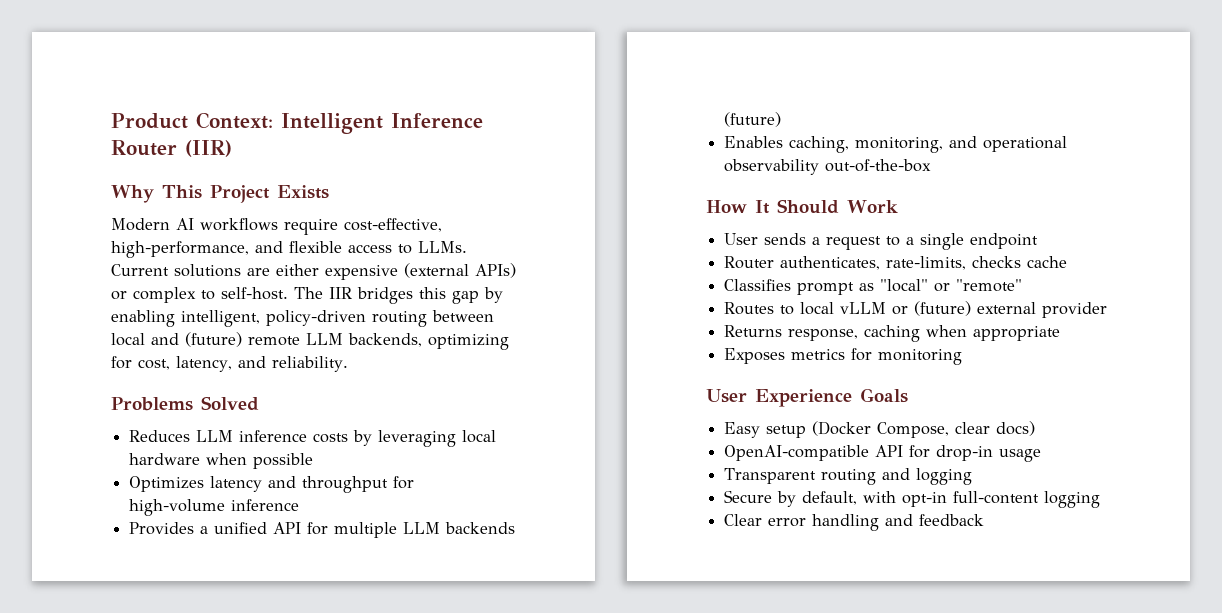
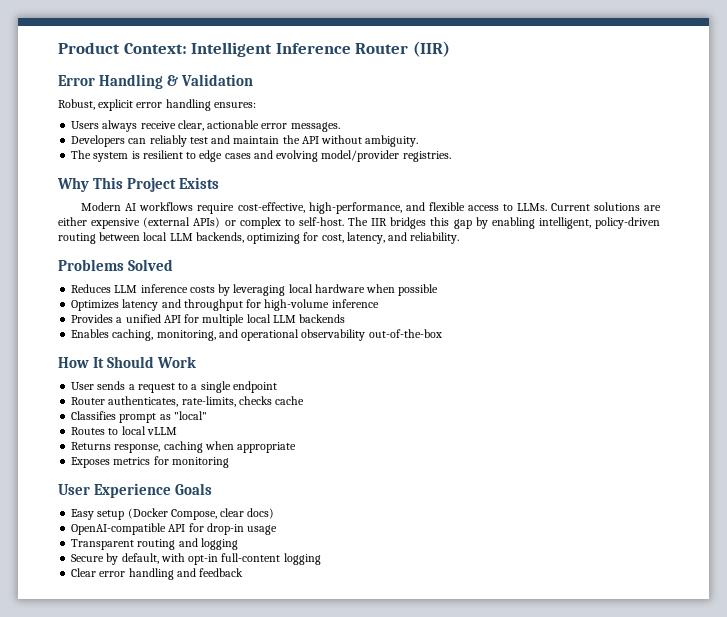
+ Error Handling & Validation
+ Robust, explicit error handling ensures:
+ Users always receive clear, actionable error messages.
+ Developers can reliably test and maintain the API without ambiguity.
+ The system is resilient to edge cases and evolving model/provider registries.
- The IIR bridges this gap by enabling intelligent, policy-driven routing between local and (future) remote LLM backends, optimizing for cost, latency, and reliability.
+ The IIR bridges this gap by enabling intelligent, policy-driven routing between local LLM backends, optimizing for cost, latency, and reliability.
- Provides a unified API for multiple LLM backends (future)
+ Provides a unified API for multiple local LLM backends
- Classifies prompt as "local" or "remote"
+ Classifies prompt as "local"
- Routes to local vLLM or (future) external provider
+ Routes to local vLLM

